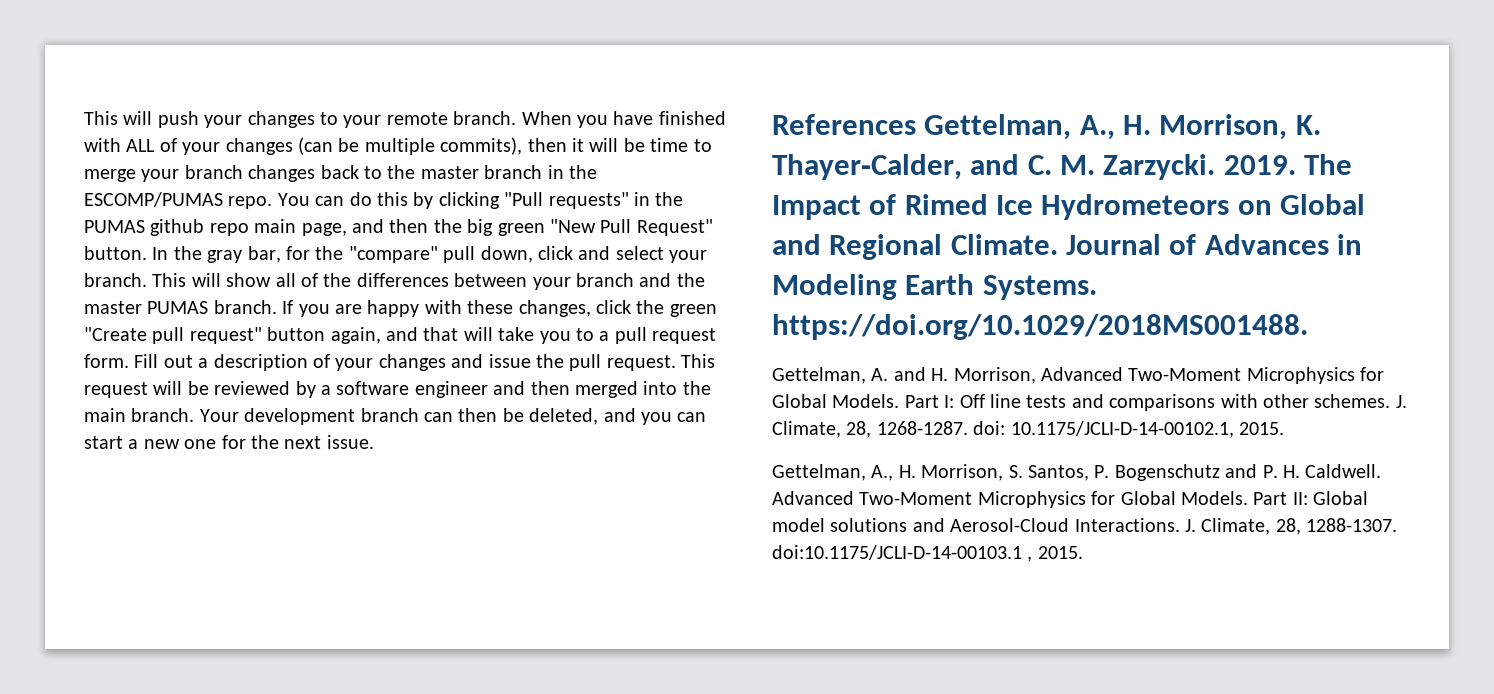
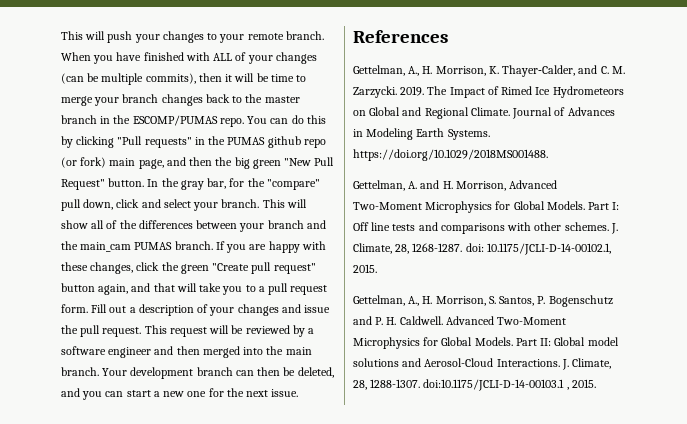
- You can do this by clicking "Pull requests" in the PUMAS github repo main page, and then the big green "New Pull Request" button.
+ You can do this by clicking "Pull requests" in the PUMAS github repo (or fork) main page, and then the big green "New Pull Request" button.
- This will show all of the differences between your branch and the master PUMAS branch.
+ This will show all of the differences between your branch and the main_cam PUMAS branch.
- References Gettelman, A., H. Morrison, K. Thayer‐Calder, and C. M. Zarzycki.
+ References
+ Gettelman, A., H. Morrison, K. Thayer‐Calder, and C. M. Zarzycki.

